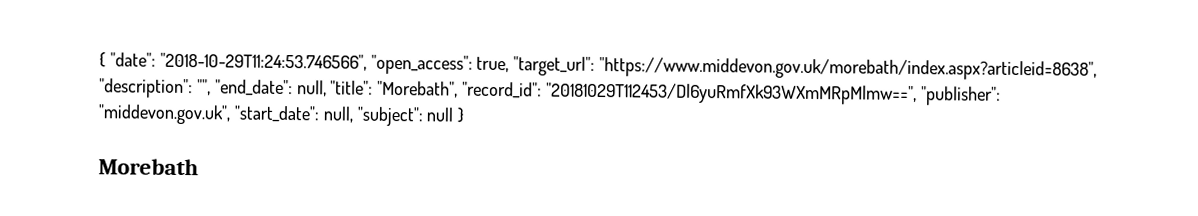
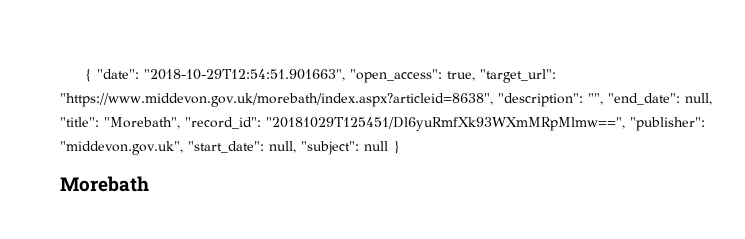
- { "date": "2018-10-29T11:24:53.746566", "open_access": true, "target_url": "https://www.middevon.gov.uk/morebath/index.aspx?articleid=8638", "description": "", "end_date": null, "title": "Morebath", "record_id": "20181029T112453/Dl6yuRmfXk93WXmMRpMlmw==", "publisher": "middevon.gov.uk", "start_date": null, "subject": null }
+ { "date": "2018-10-29T12:54:51.901663", "open_access": true, "target_url": "https://www.middevon.gov.uk/morebath/index.aspx?articleid=8638", "description": "", "end_date": null, "title": "Morebath", "record_id": "20181029T125451/Dl6yuRmfXk93WXmMRpMlmw==", "publisher": "middevon.gov.uk", "start_date": null, "subject": null }

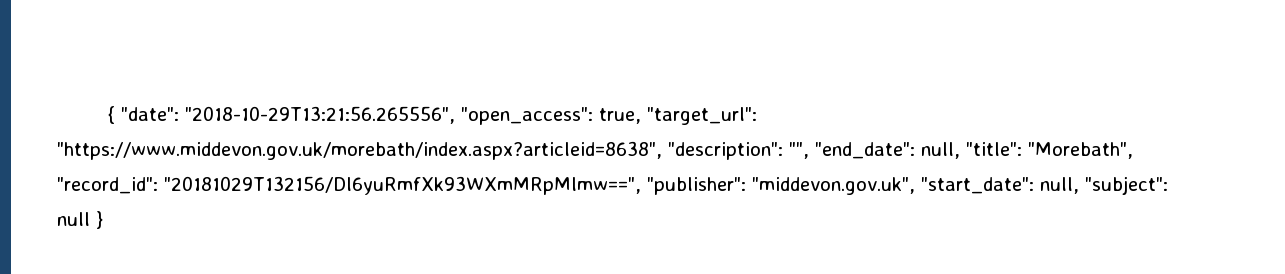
- { "date": "2018-10-29T12:54:51.901663", "open_access": true, "target_url": "https://www.middevon.gov.uk/morebath/index.aspx?articleid=8638", "description": "", "end_date": null, "title": "Morebath", "record_id": "20181029T125451/Dl6yuRmfXk93WXmMRpMlmw==", "publisher": "middevon.gov.uk", "start_date": null, "subject": null }
+ { "date": "2018-10-29T13:21:56.265556", "open_access": true, "target_url": "https://www.middevon.gov.uk/morebath/index.aspx?articleid=8638", "description": "", "end_date": null, "title": "Morebath", "record_id": "20181029T132156/Dl6yuRmfXk93WXmMRpMlmw==", "publisher": "middevon.gov.uk", "start_date": null, "subject": null }
- Morebath

